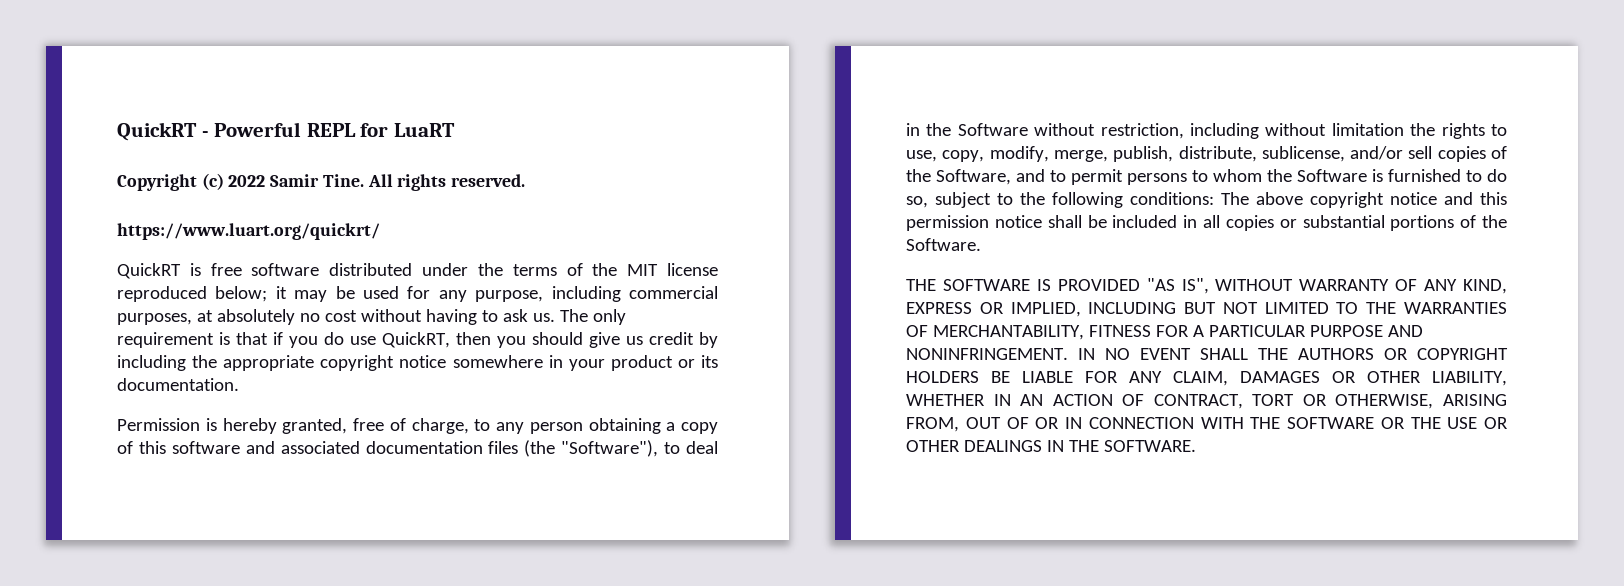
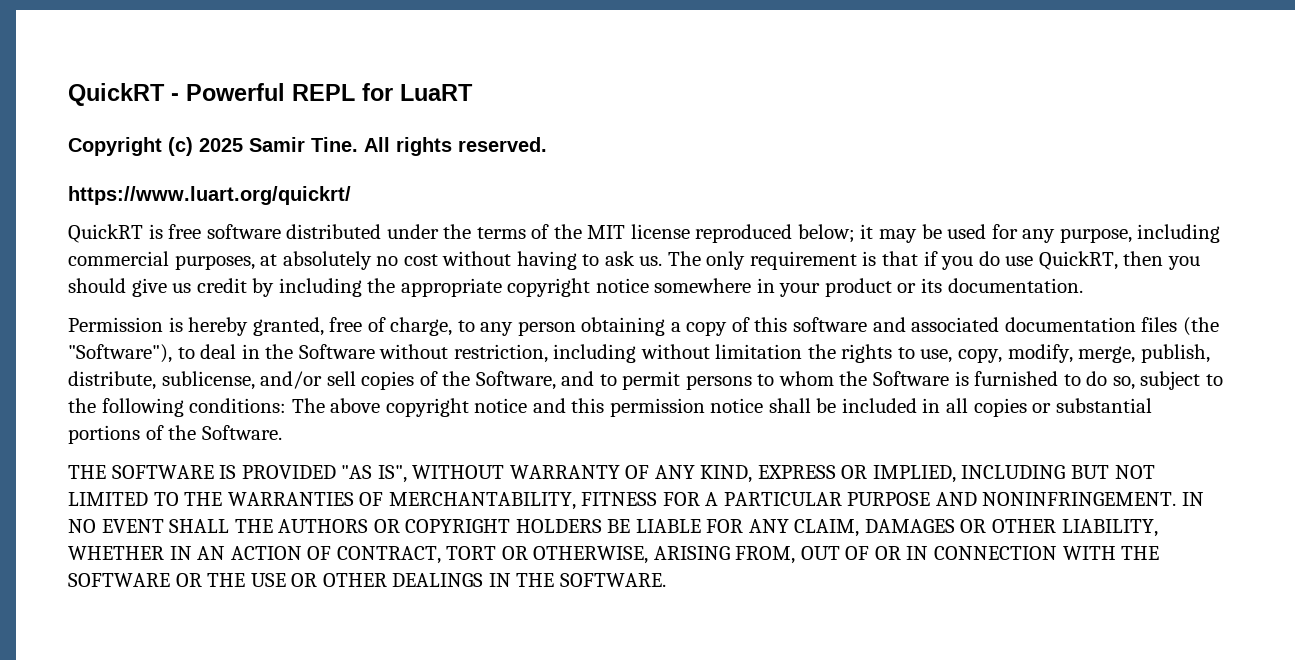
- Copyright (c) 2022 Samir Tine.
+ Copyright (c) 2025 Samir Tine.

